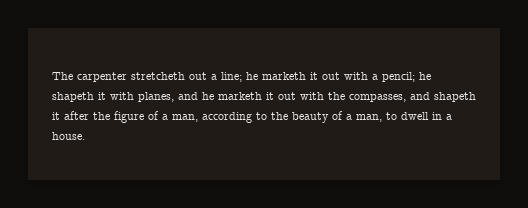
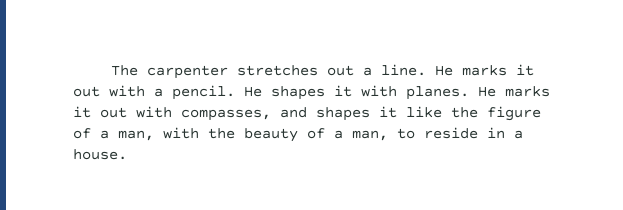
- The carpenter stretcheth out a line; he marketh it out with a pencil; he shapeth it with planes, and he marketh it out with the compasses, and shapeth it after the figure of a man, according to the beauty of a man, to dwell in a house.
+ The carpenter stretches out a line. He marks it out with a pencil. He shapes it with planes. He marks it out with compasses, and shapes it like the figure of a man, with the beauty of a man, to reside in a house.

